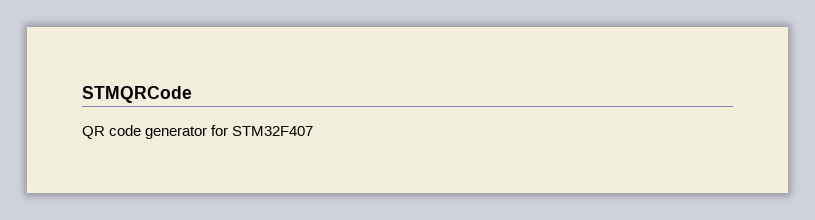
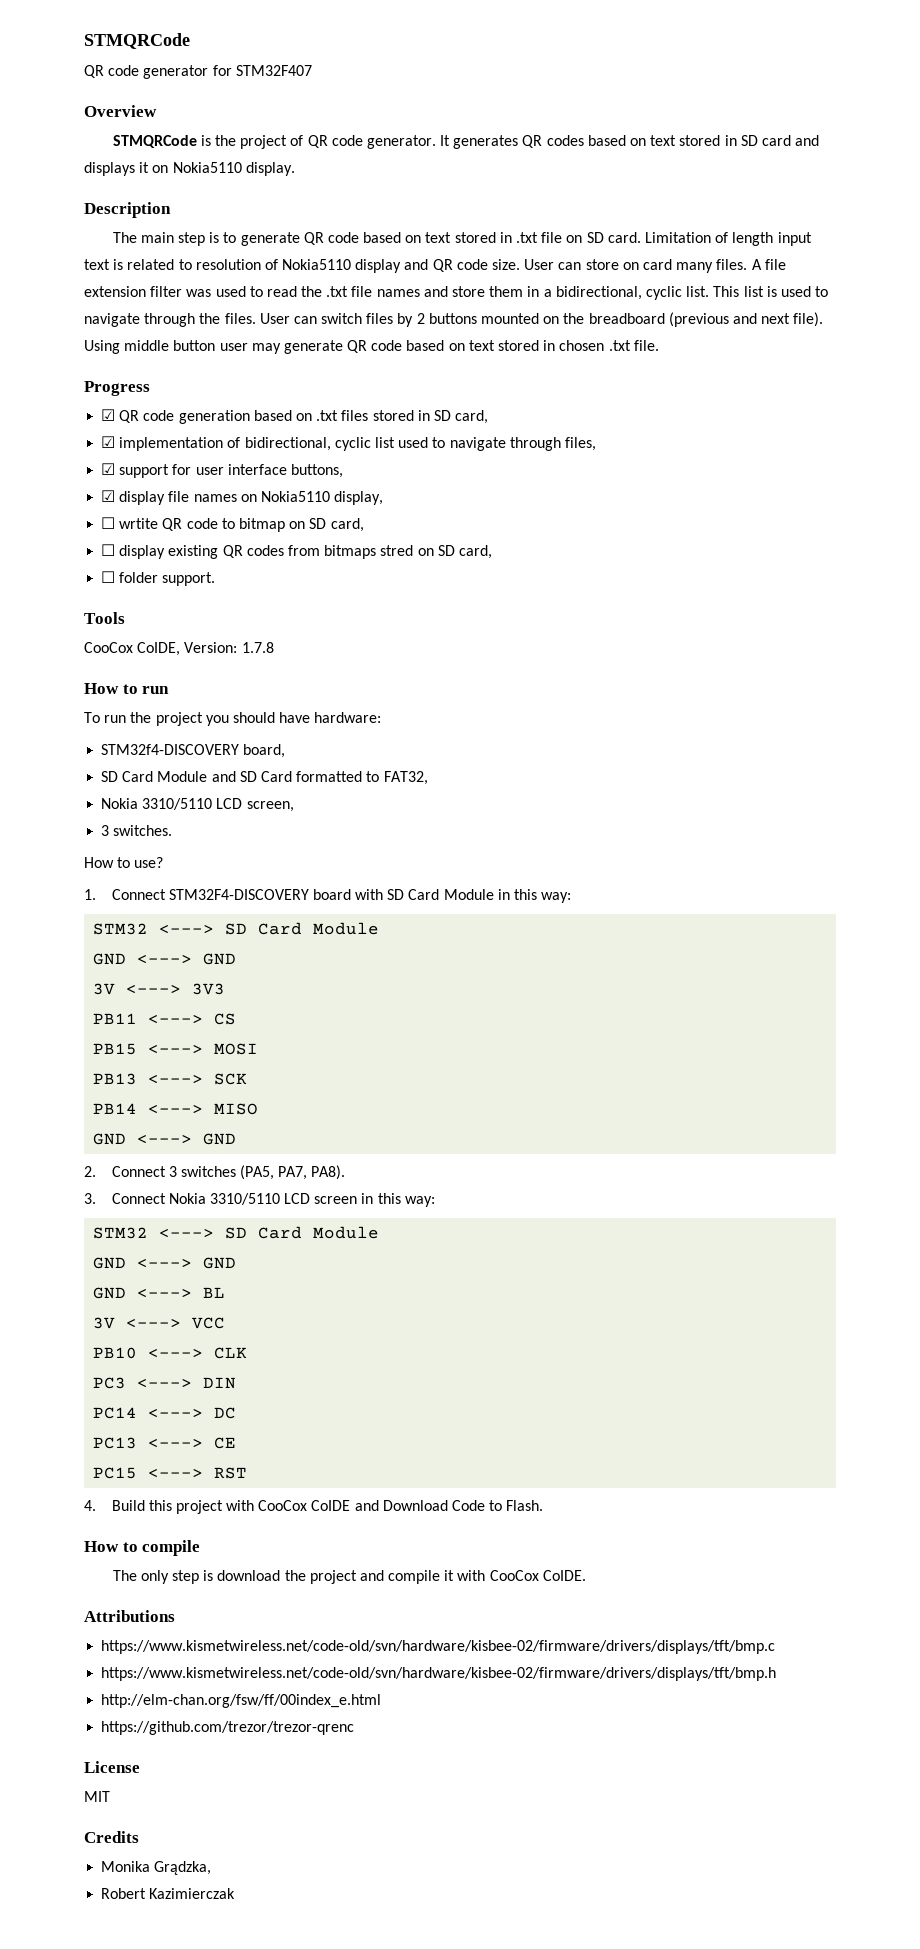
+ Overview
+ STMQRCode is the project of QR code generator. It generates QR codes based on text stored in SD card and displays it on Nokia5110 display.
+ Description
+ The main step is to generate QR code based on text stored in .txt file on SD card. Limitation of length input text is related to resolution of Nokia5110 display and QR code size. User can store on card many files. A file extension filter was used to read the .txt file names and store them in a bidirectional, cyclic list. This list is used to navigate through the files. User can switch files by 2 buttons mounted on the breadboard (previous and next file). Using middle button user may generate QR code based on text stored in chosen .txt file.
+ Progress
+ ☑ QR code generation based on .txt files stored in SD card,
+ ☑ implementation of bidirectional, cyclic list used to navigate through files,
+ ☑ support for user interface buttons,
+ ☑ display file names on Nokia5110 display,
+ ☐ wrtite QR code to bitmap on SD card,
+ ☐ display existing QR codes from bitmaps stred on SD card,
+ ☐ folder support.
+ Tools
+ CooCox CoIDE, Version: 1.7.8
+ How to run
+ To run the project you should have hardware:
+ STM32f4-DISCOVERY board,
+ SD Card Module and SD Card formatted to FAT32,
+ Nokia 3310/5110 LCD screen,
+ 3 switches.
+ How to use?
+ 1. Connect STM32F4-DISCOVERY board with SD Card Module in this way:
+ STM32 <---> SD Card Module
+ GND <---> GND
+ 3V <---> 3V3
+ PB11 <---> CS
+ PB15 <---> MOSI
+ PB13 <---> SCK
+ PB14 <---> MISO
+ GND <---> GND
+ 2. Connect 3 switches (PA5, PA7, PA8).
+ 3. Connect Nokia 3310/5110 LCD screen in this way:
+ STM32 <---> SD Card Module
+ GND <---> GND
+ GND <---> BL
+ 3V <---> VCC
+ PB10 <---> CLK
+ PC3 <---> DIN
+ PC14 <---> DC
+ PC13 <---> CE
+ PC15 <---> RST
+ 4. Build this project with CooCox CoIDE and Download Code to Flash.
+ How to compile
+ The only step is download the project and compile it with CooCox CoIDE.
+ Attributions
+ https://www.kismetwireless.net/code-old/svn/hardware/kisbee-02/firmware/drivers/displays/tft/bmp.c
+ https://www.kismetwireless.net/code-old/svn/hardware/kisbee-02/firmware/drivers/displays/tft/bmp.h
+ http://elm-chan.org/fsw/ff/00index_e.html
+ https://github.com/trezor/trezor-qrenc
+ License
+ MIT
+ Credits
+ Monika Grądzka,
+ Robert Kazimierczak

